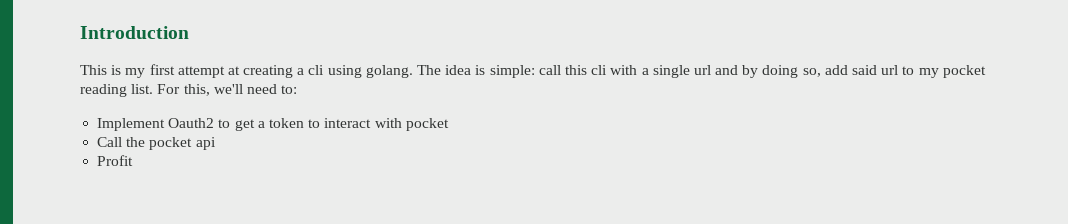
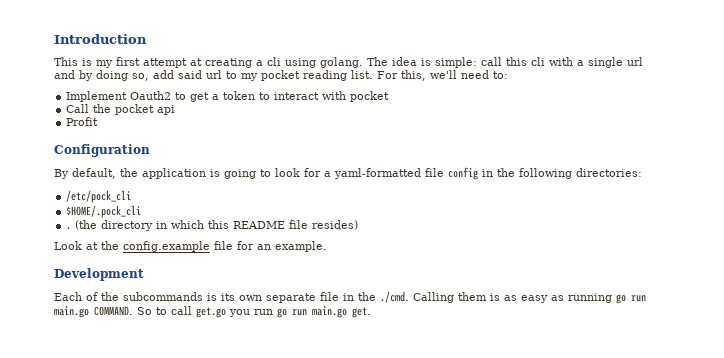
+ Configuration
+ By default, the application is going to look for a yaml-formatted file config in the following directories:
+ /etc/pock_cli
+ $HOME/.pock_cli
+ . (the directory in which this README file resides)
+ Look at the config.example file for an example.
+ Development
+ Each of the subcommands is its own separate file in the ./cmd. Calling them is as easy as running go run main.go COMMAND. So to call get.go you run go run main.go get.

